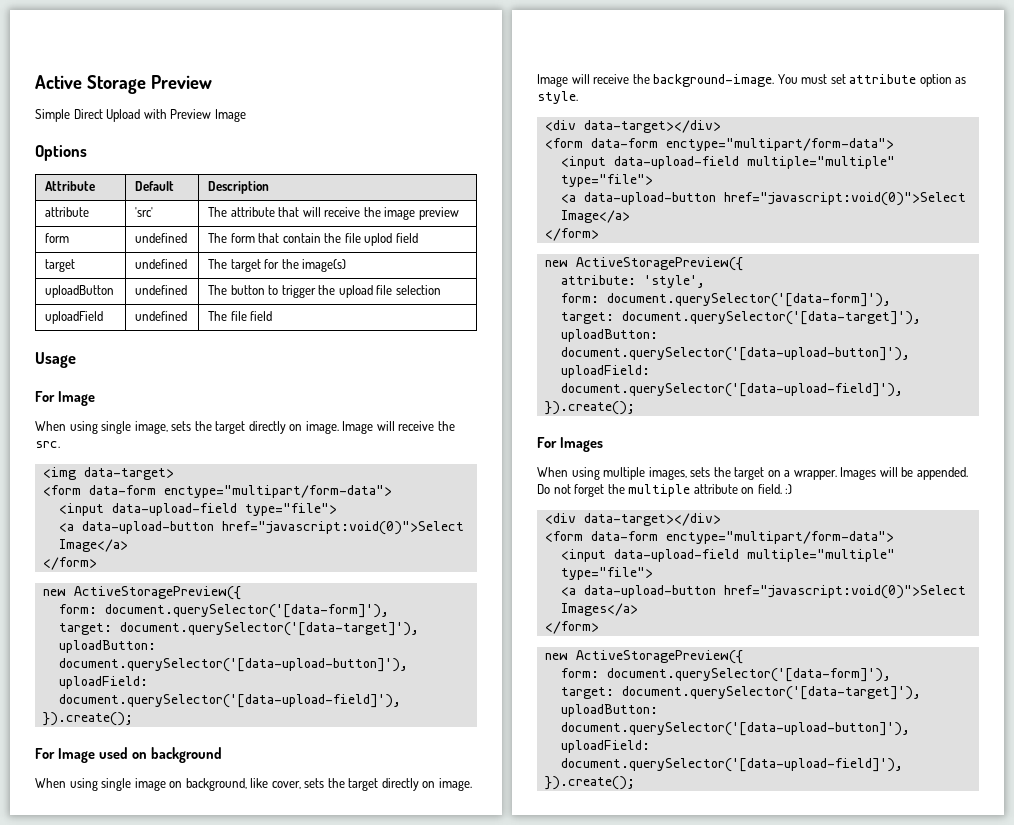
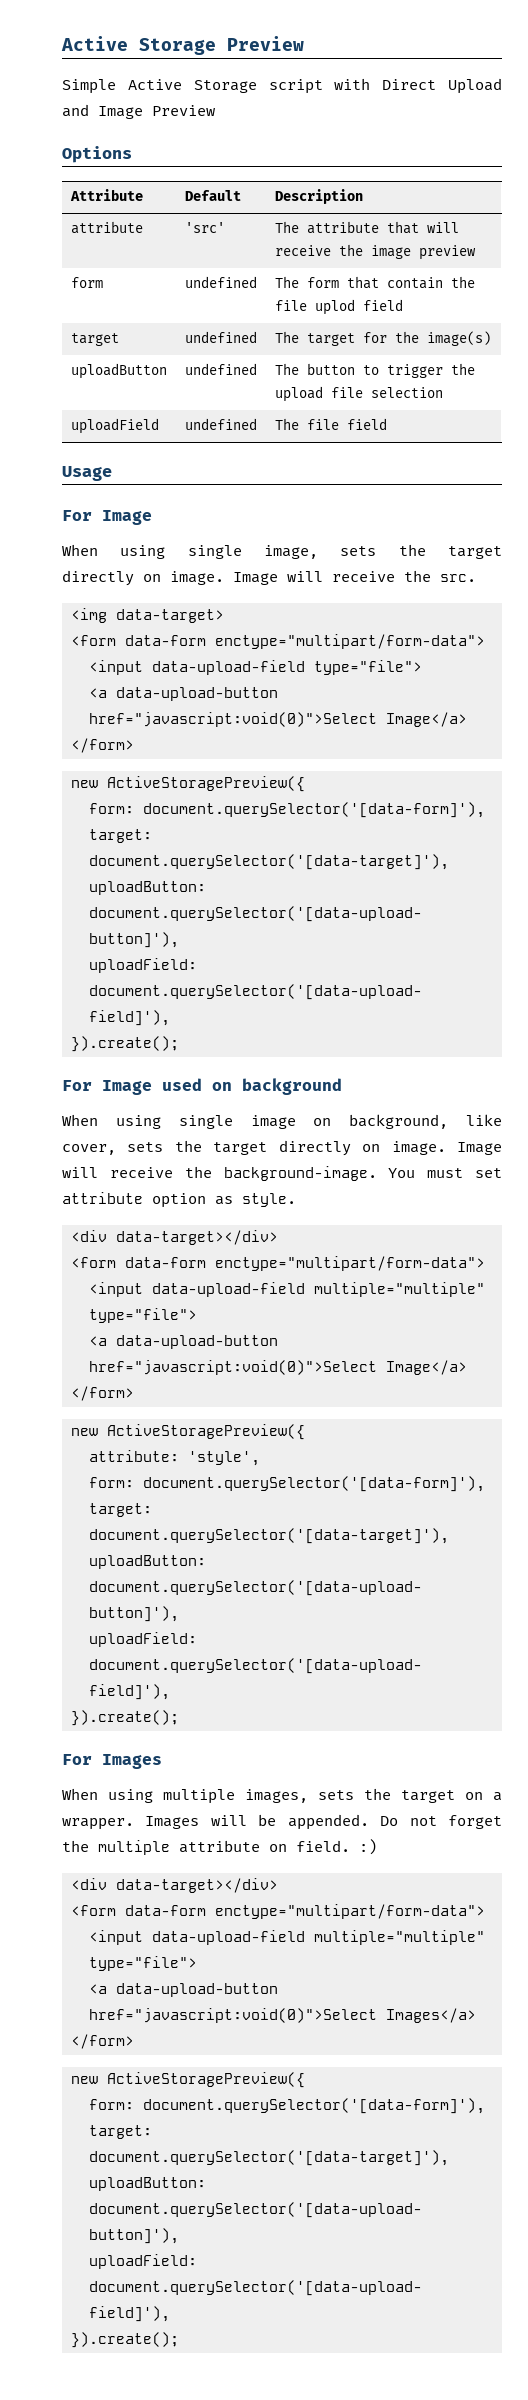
- Simple Direct Upload with Preview Image
+ Simple Active Storage script with Direct Upload and Image Preview

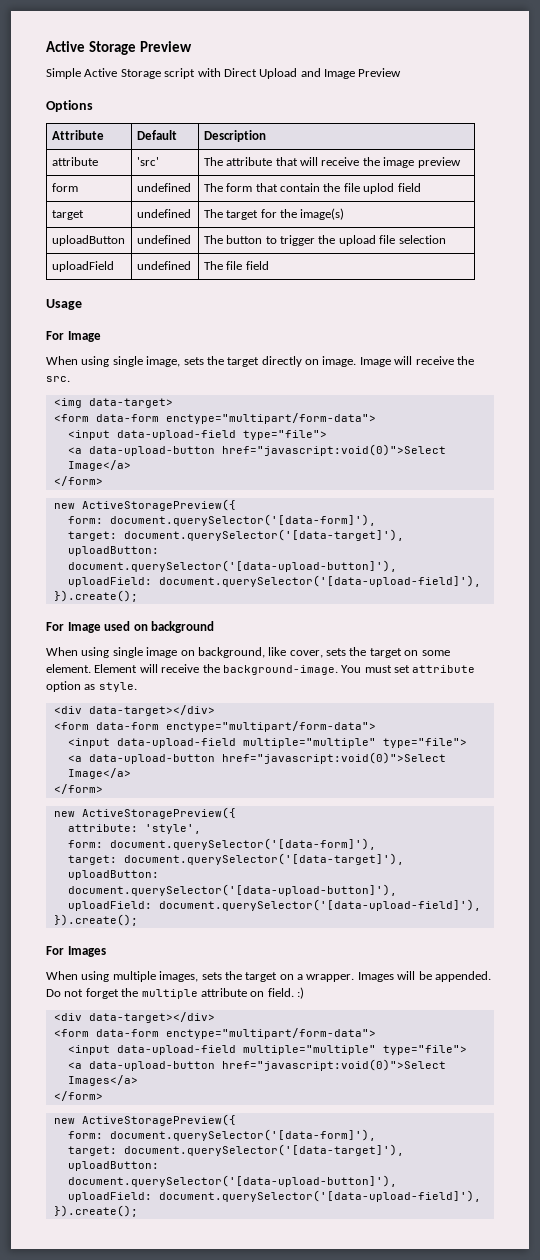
- When using single image on background, like cover, sets the target directly on image. Image will receive the background-image.
+ When using single image on background, like cover, sets the target on some element. Element will receive the background-image.

